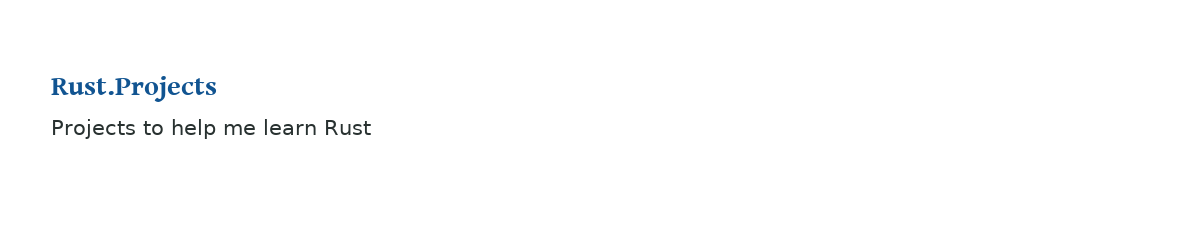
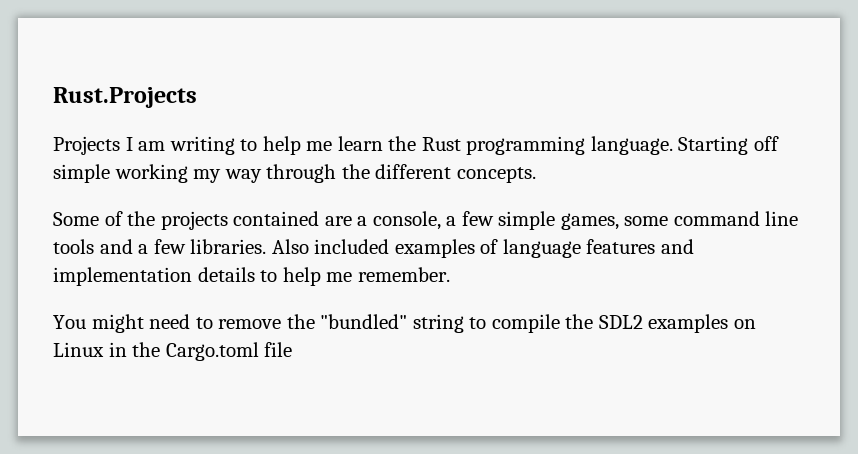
- Projects to help me learn Rust
+ Projects I am writing to help me learn the Rust programming language. Starting off simple working my way through the different concepts.
+ Some of the projects contained are a console, a few simple games, some command line tools and a few libraries. Also included examples of language features and implementation details to help me remember.
+ You might need to remove the "bundled" string to compile the SDL2 examples on Linux in the Cargo.toml file

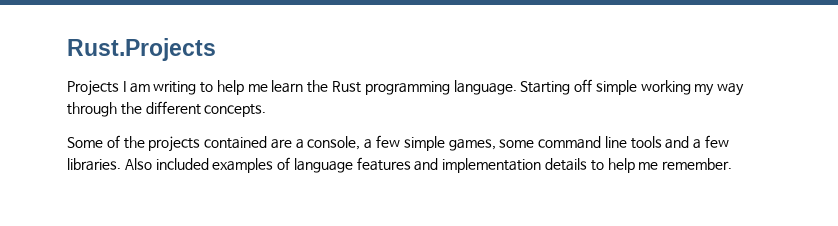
- You might need to remove the "bundled" string to compile the SDL2 examples on Linux in the Cargo.toml file

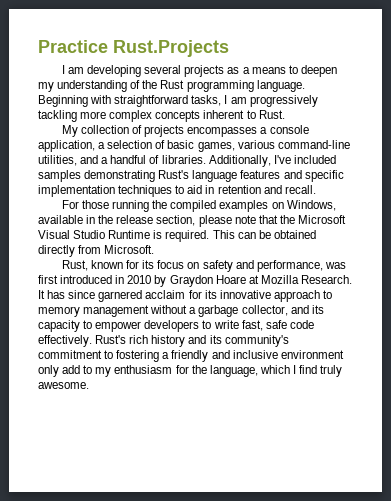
- Rust.Projects
+ Practice Rust.Projects
- Projects I am writing to help me learn the Rust programming language. Starting off simple working my way through the different concepts.
- Some of the projects contained are a console, a few simple games, some command line tools and a few libraries. Also included examples of language features and implementation details to help me remember.
+ I am developing several projects as a means to deepen my understanding of the Rust programming language. Beginning with straightforward tasks, I am progressively tackling more complex concepts inherent to Rust.
+ My collection of projects encompasses a console application, a selection of basic games, various command-line utilities, and a handful of libraries. Additionally, I've included samples demonstrating Rust's language features and specific implementation techniques to aid in retention and recall.
+ For those running the compiled examples on Windows, available in the release section, please note that the Microsoft Visual Studio Runtime is required. This can be obtained directly from Microsoft.
+ Rust, known for its focus on safety and performance, was first introduced in 2010 by Graydon Hoare at Mozilla Research. It has since garnered acclaim for its innovative approach to memory management without a garbage collector, and its capacity to empower developers to write fast, safe code effectively. Rust's rich history and its community's commitment to fostering a friendly and inclusive environment only add to my enthusiasm for the language, which I find truly awesome.

